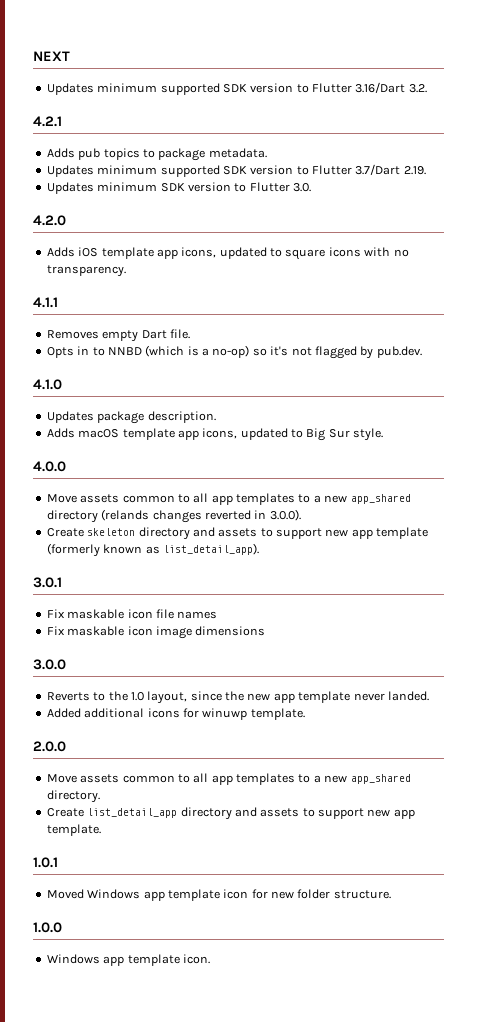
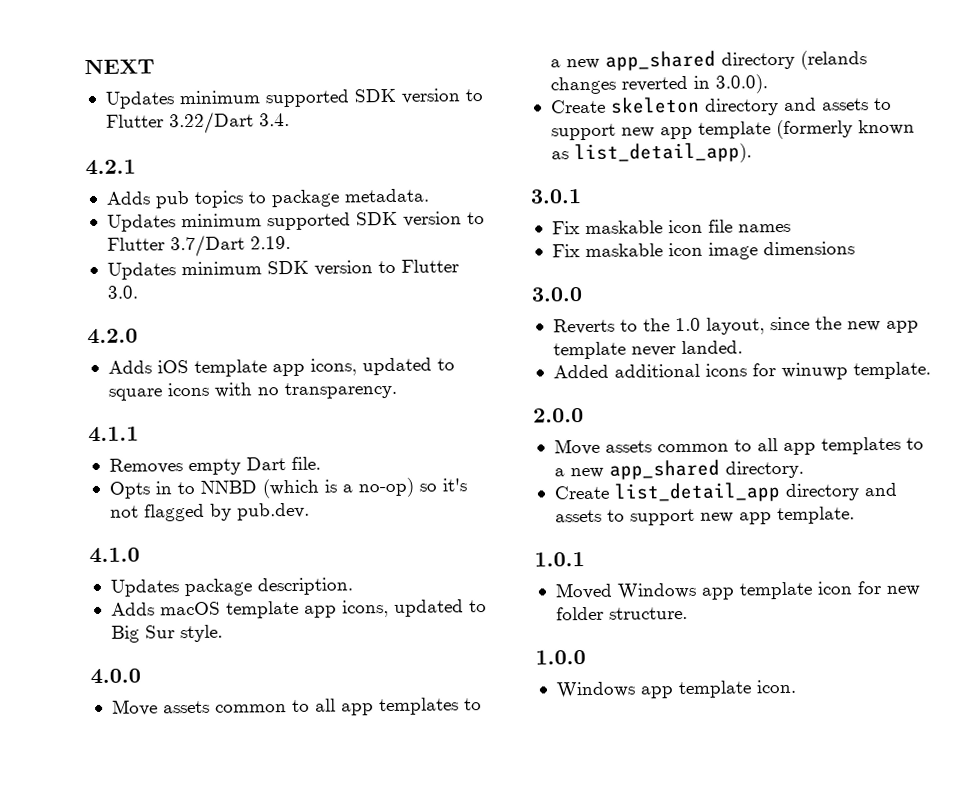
- Updates minimum supported SDK version to Flutter 3.16/Dart 3.2.
+ Updates minimum supported SDK version to Flutter 3.22/Dart 3.4.

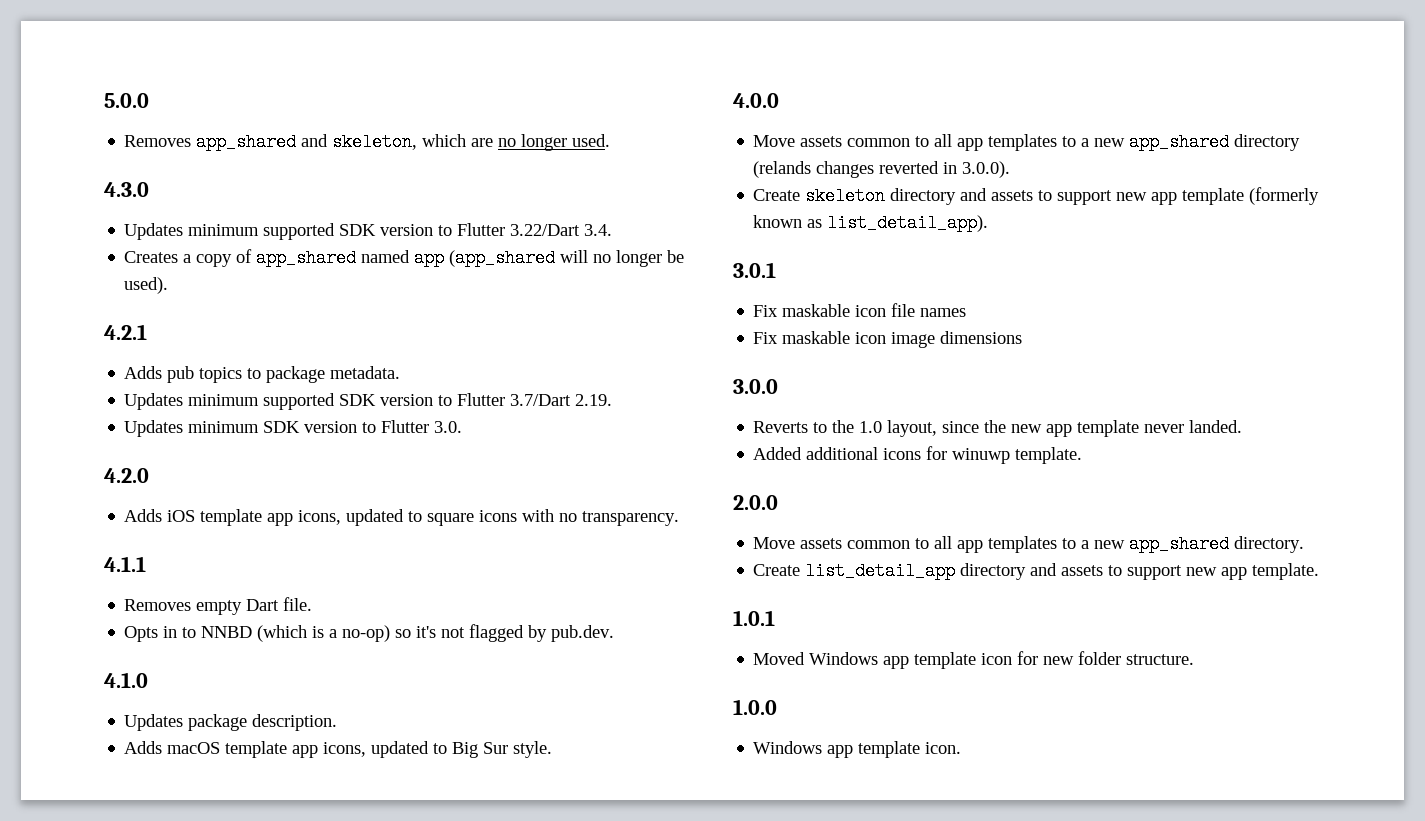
- NEXT
+ 5.0.0
+ Removes app_shared and skeleton, which are no longer used.
+ 4.3.0
+ Creates a copy of app_shared named app (app_shared will no longer be used).

